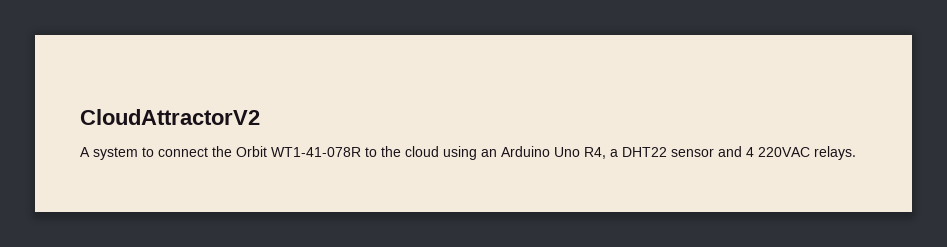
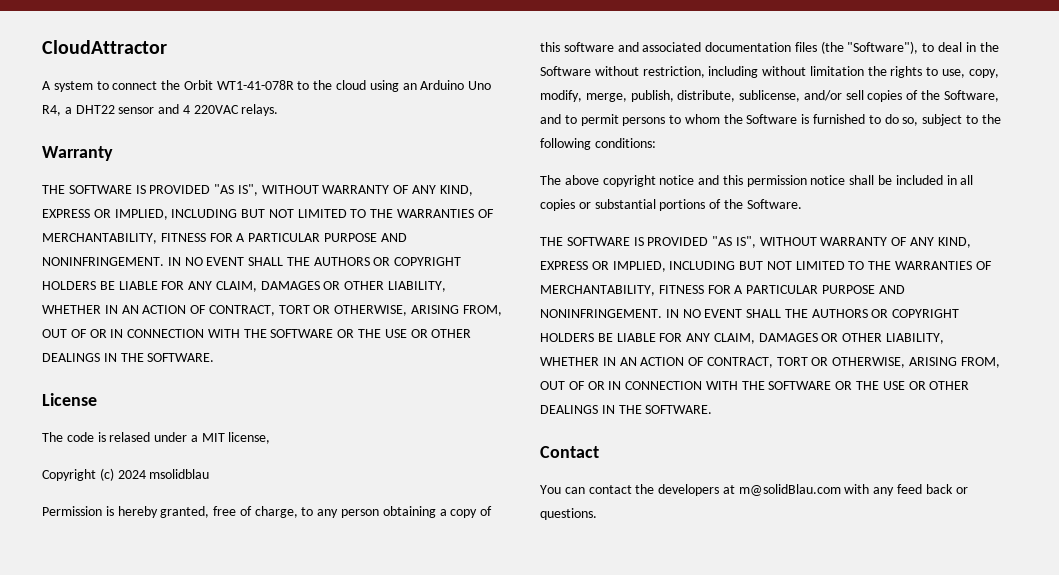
- CloudAttractorV2
+ CloudAttractor
+ Warranty
+ THE SOFTWARE IS PROVIDED "AS IS", WITHOUT WARRANTY OF ANY KIND, EXPRESS OR IMPLIED, INCLUDING BUT NOT LIMITED TO THE WARRANTIES OF MERCHANTABILITY, FITNESS FOR A PARTICULAR PURPOSE AND NONINFRINGEMENT. IN NO EVENT SHALL THE AUTHORS OR COPYRIGHT HOLDERS BE LIABLE FOR ANY CLAIM, DAMAGES OR OTHER LIABILITY, WHETHER IN AN ACTION OF CONTRACT, TORT OR OTHERWISE, ARISING FROM, OUT OF OR IN CONNECTION WITH THE SOFTWARE OR THE USE OR OTHER DEALINGS IN THE SOFTWARE.
+ License
+ The code is relased under a MIT license,
+ Copyright (c) 2024 msolidblau
+ Permission is hereby granted, free of charge, to any person obtaining a copy of this software and associated documentation files (the "Software"), to deal in the Software without restriction, including without limitation the rights to use, copy, modify, merge, publish, distribute, sublicense, and/or sell copies of the Software, and to permit persons to whom the Software is furnished to do so, subject to the following conditions:
+ The above copyright notice and this permission notice shall be included in all copies or substantial portions of the Software.
+ THE SOFTWARE IS PROVIDED "AS IS", WITHOUT WARRANTY OF ANY KIND, EXPRESS OR IMPLIED, INCLUDING BUT NOT LIMITED TO THE WARRANTIES OF MERCHANTABILITY, FITNESS FOR A PARTICULAR PURPOSE AND NONINFRINGEMENT. IN NO EVENT SHALL THE AUTHORS OR COPYRIGHT HOLDERS BE LIABLE FOR ANY CLAIM, DAMAGES OR OTHER LIABILITY, WHETHER IN AN ACTION OF CONTRACT, TORT OR OTHERWISE, ARISING FROM, OUT OF OR IN CONNECTION WITH THE SOFTWARE OR THE USE OR OTHER DEALINGS IN THE SOFTWARE.
+ Contact
+ You can contact the developers at m@solidBlau.com with any feed back or questions.

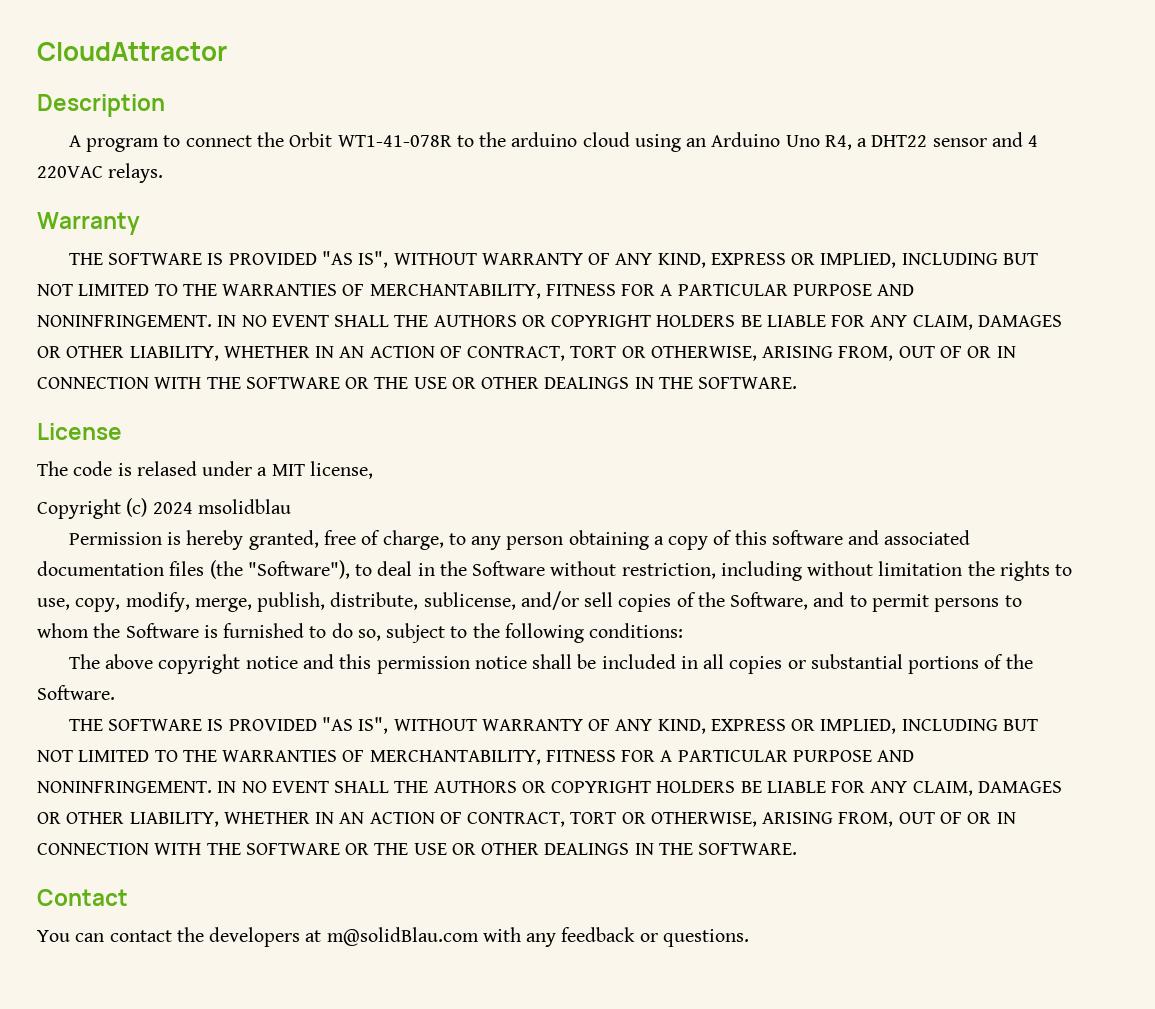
- A system to connect the Orbit WT1-41-078R to the cloud using an Arduino Uno R4, a DHT22 sensor and 4 220VAC relays.
+ Description
+ A program to connect the Orbit WT1-41-078R to the arduino cloud using an Arduino Uno R4, a DHT22 sensor and 4 220VAC relays.
- You can contact the developers at m@solidBlau.com with any feed back or questions.
+ You can contact the developers at m@solidBlau.com with any feedback or questions.

